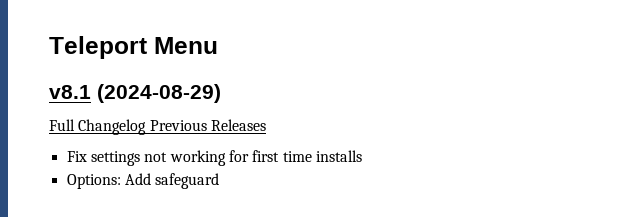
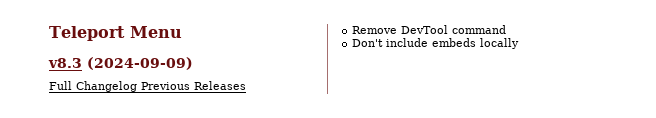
- v8.1 (2024-08-29)
+ v8.3 (2024-09-09)
- Fix settings not working for first time installs
- Options: Add safeguard
+ Remove DevTool command
+ Don't include embeds locally

